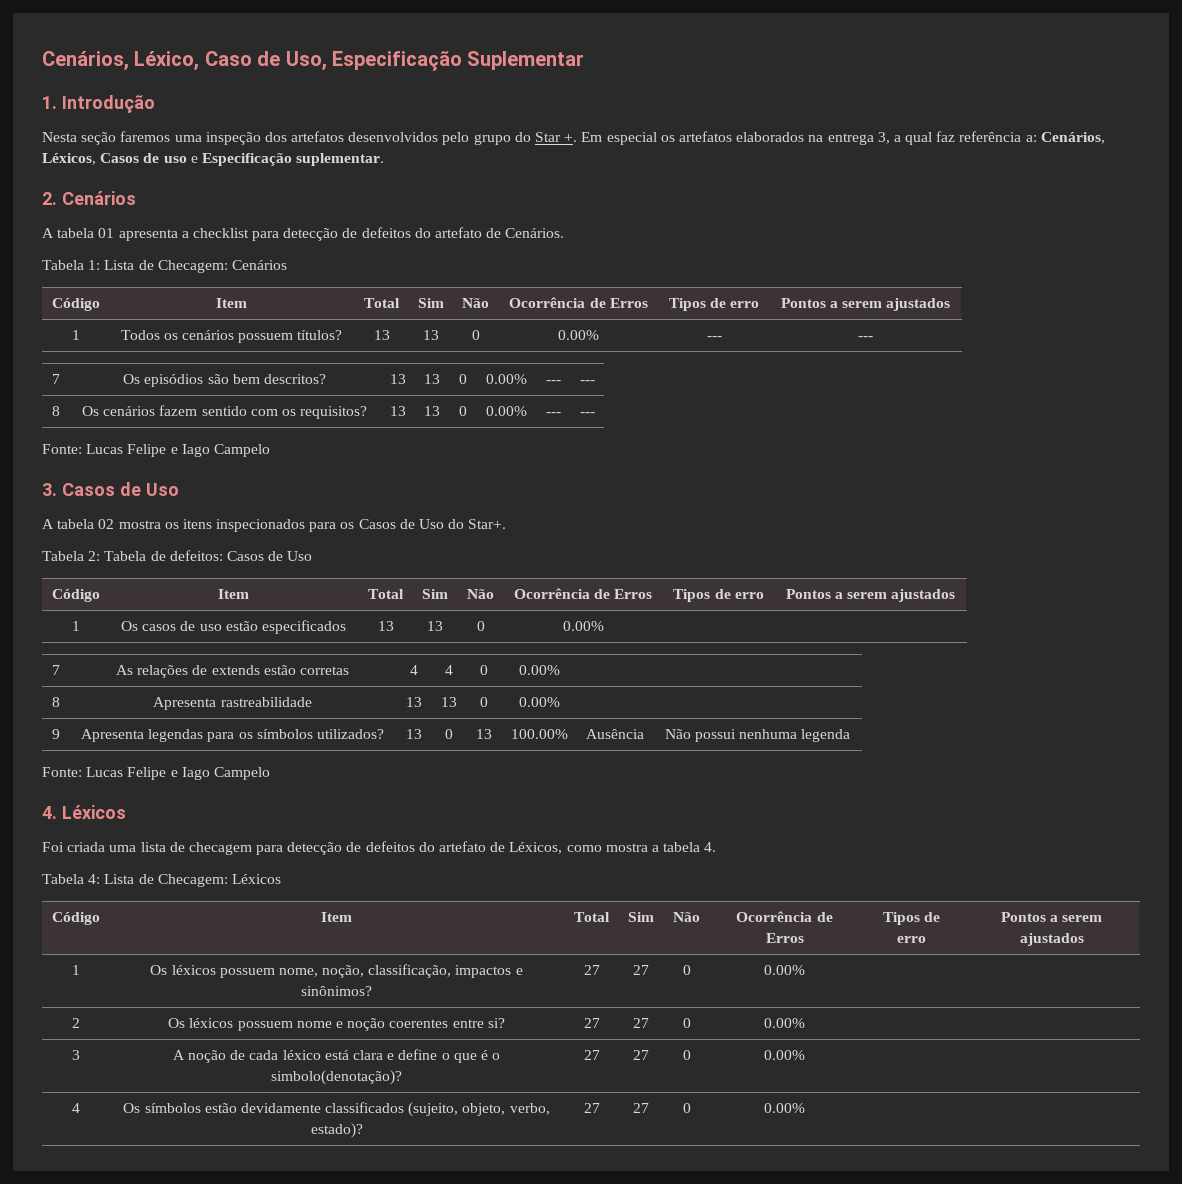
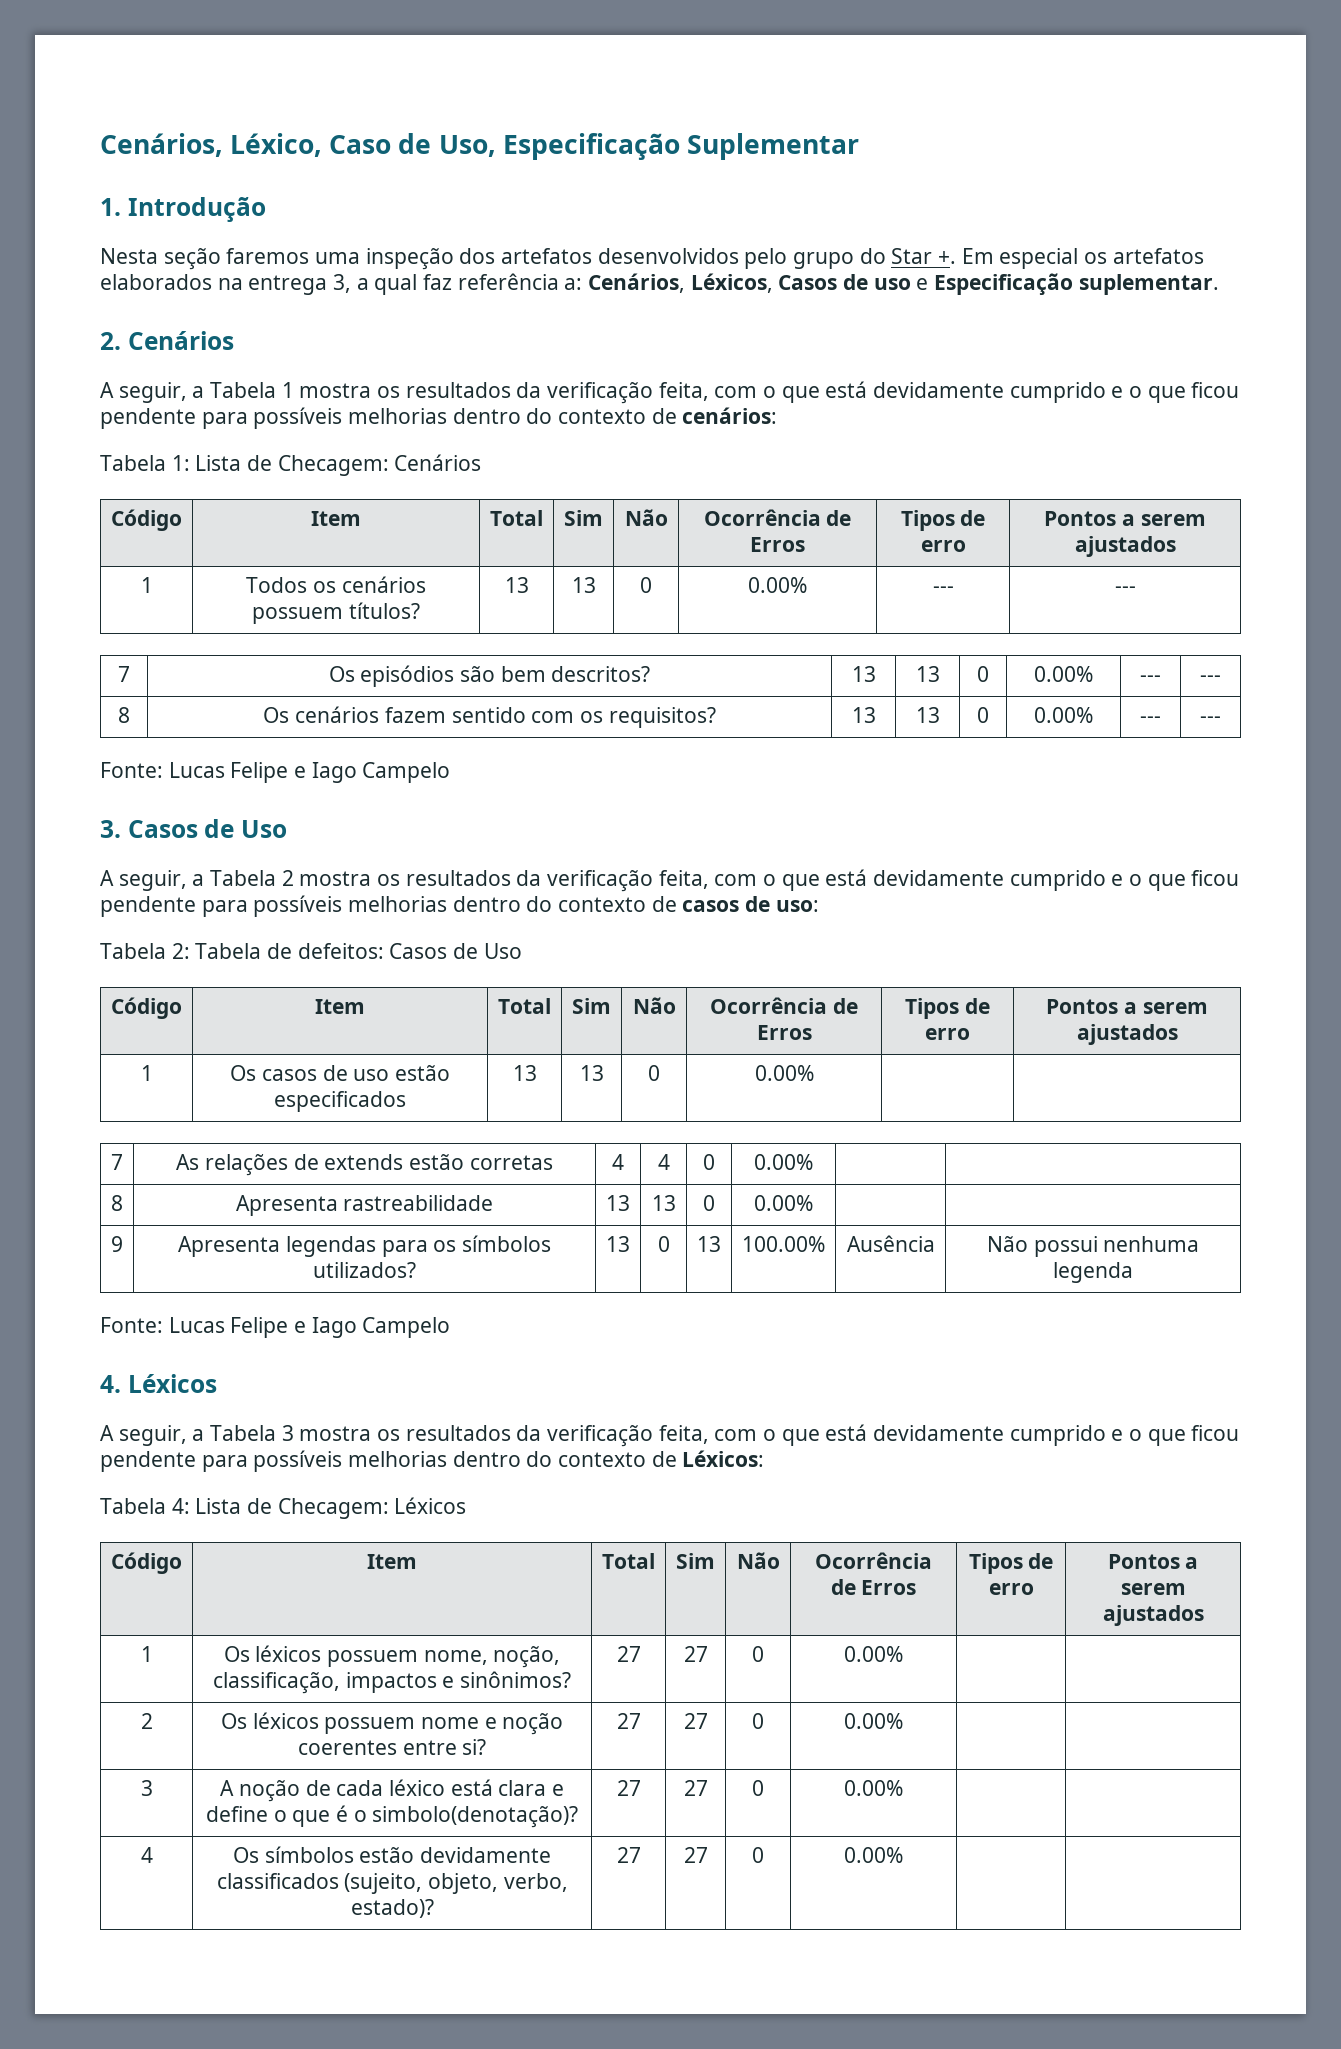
- A tabela 01 apresenta a checklist para detecção de defeitos do artefato de Cenários.
+ A seguir, a Tabela 1 mostra os resultados da verificação feita, com o que está devidamente cumprido e o que ficou pendente para possíveis melhorias dentro do contexto de cenários:
- A tabela 02 mostra os itens inspecionados para os Casos de Uso do Star+.
+ A seguir, a Tabela 2 mostra os resultados da verificação feita, com o que está devidamente cumprido e o que ficou pendente para possíveis melhorias dentro do contexto de casos de uso:
- Foi criada uma lista de checagem para detecção de defeitos do artefato de Léxicos, como mostra a tabela 4.
+ A seguir, a Tabela 3 mostra os resultados da verificação feita, com o que está devidamente cumprido e o que ficou pendente para possíveis melhorias dentro do contexto de Léxicos:

